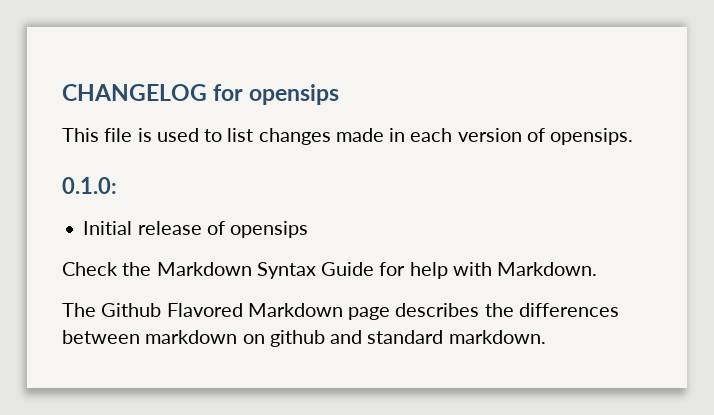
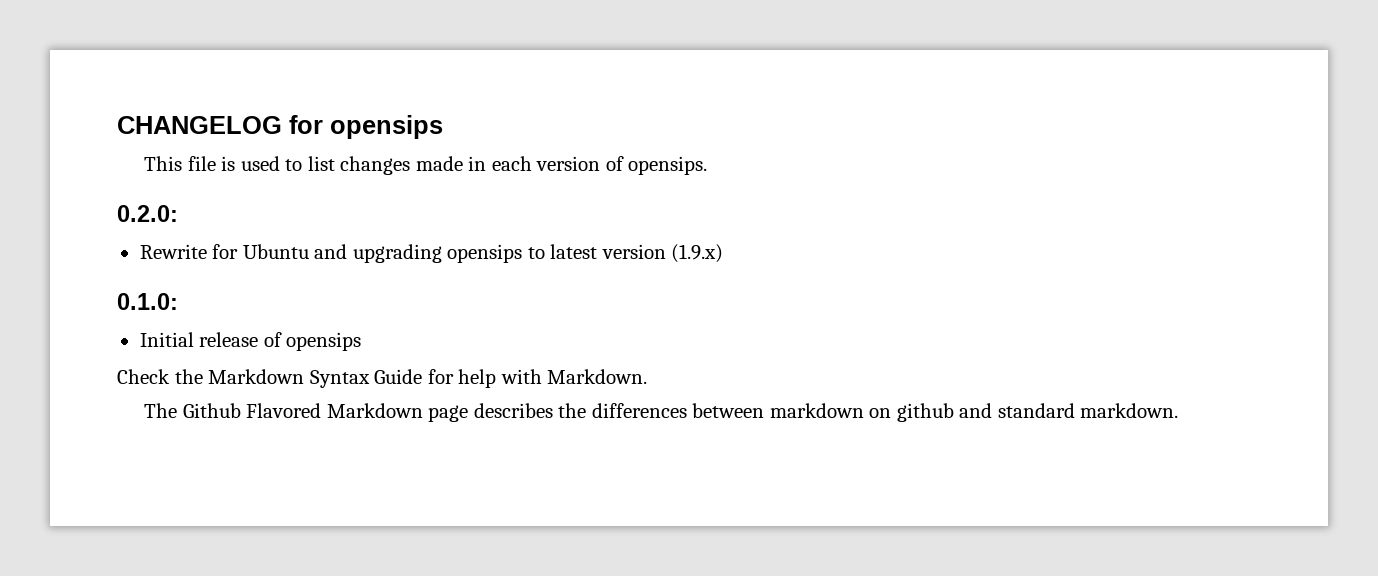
+ 0.2.0:
+ Rewrite for Ubuntu and upgrading opensips to latest version (1.9.x)

